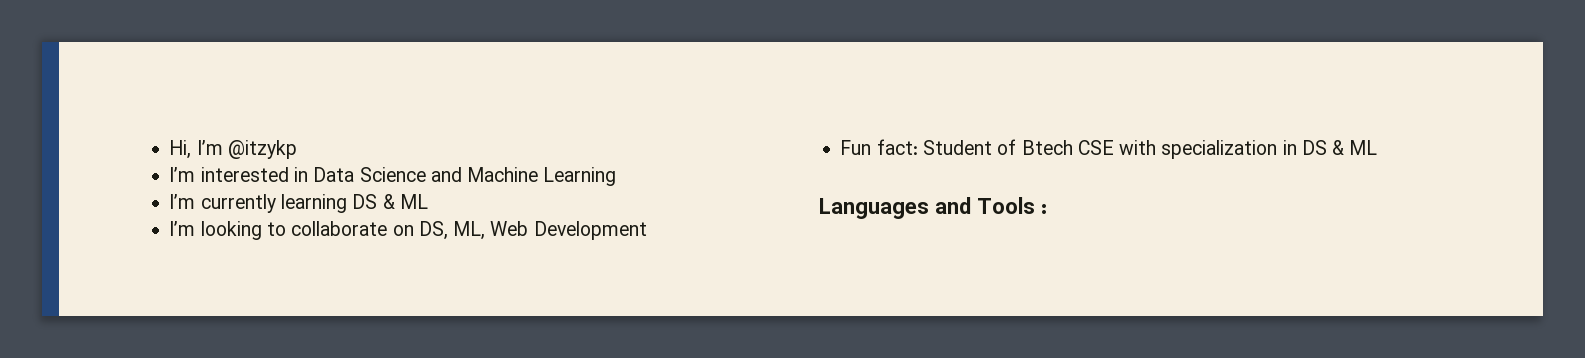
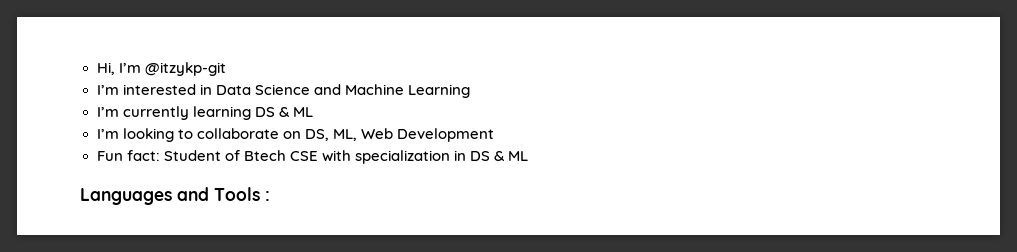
- Hi, I’m @itzykp
+ Hi, I’m @itzykp-git

